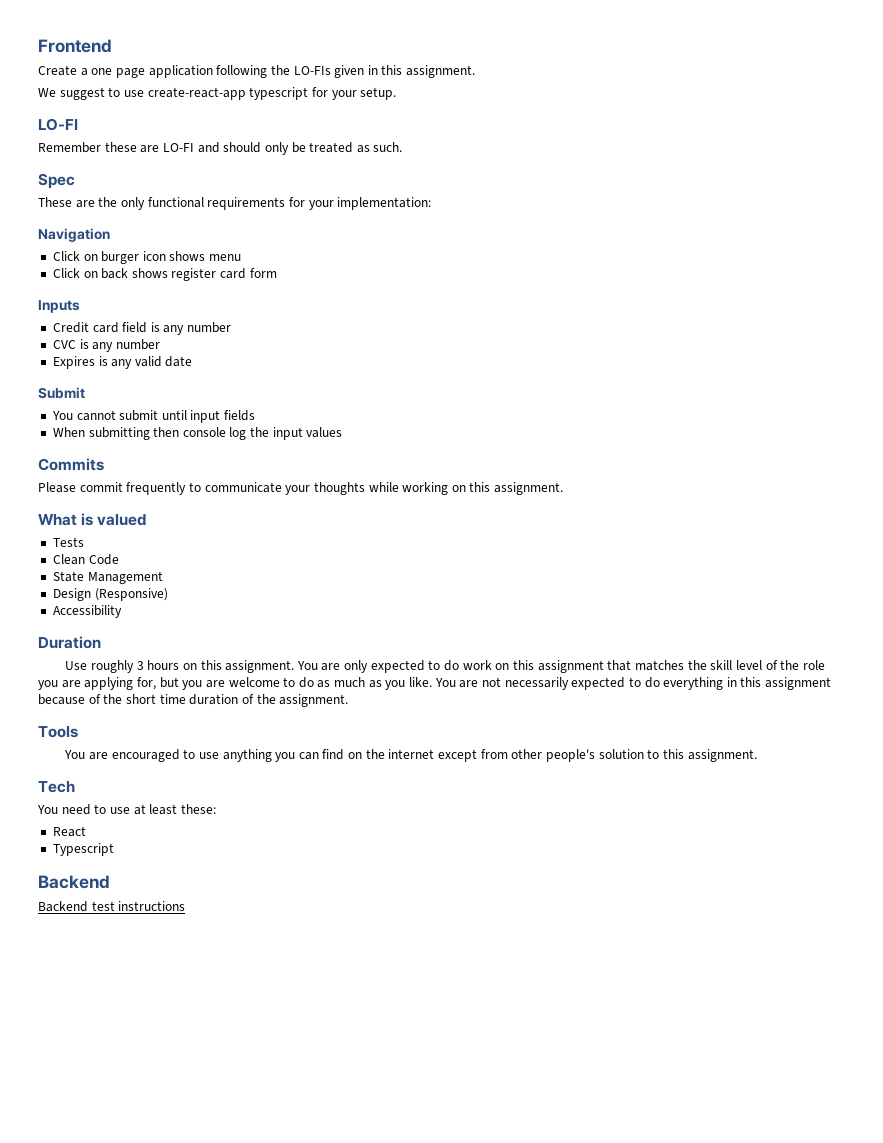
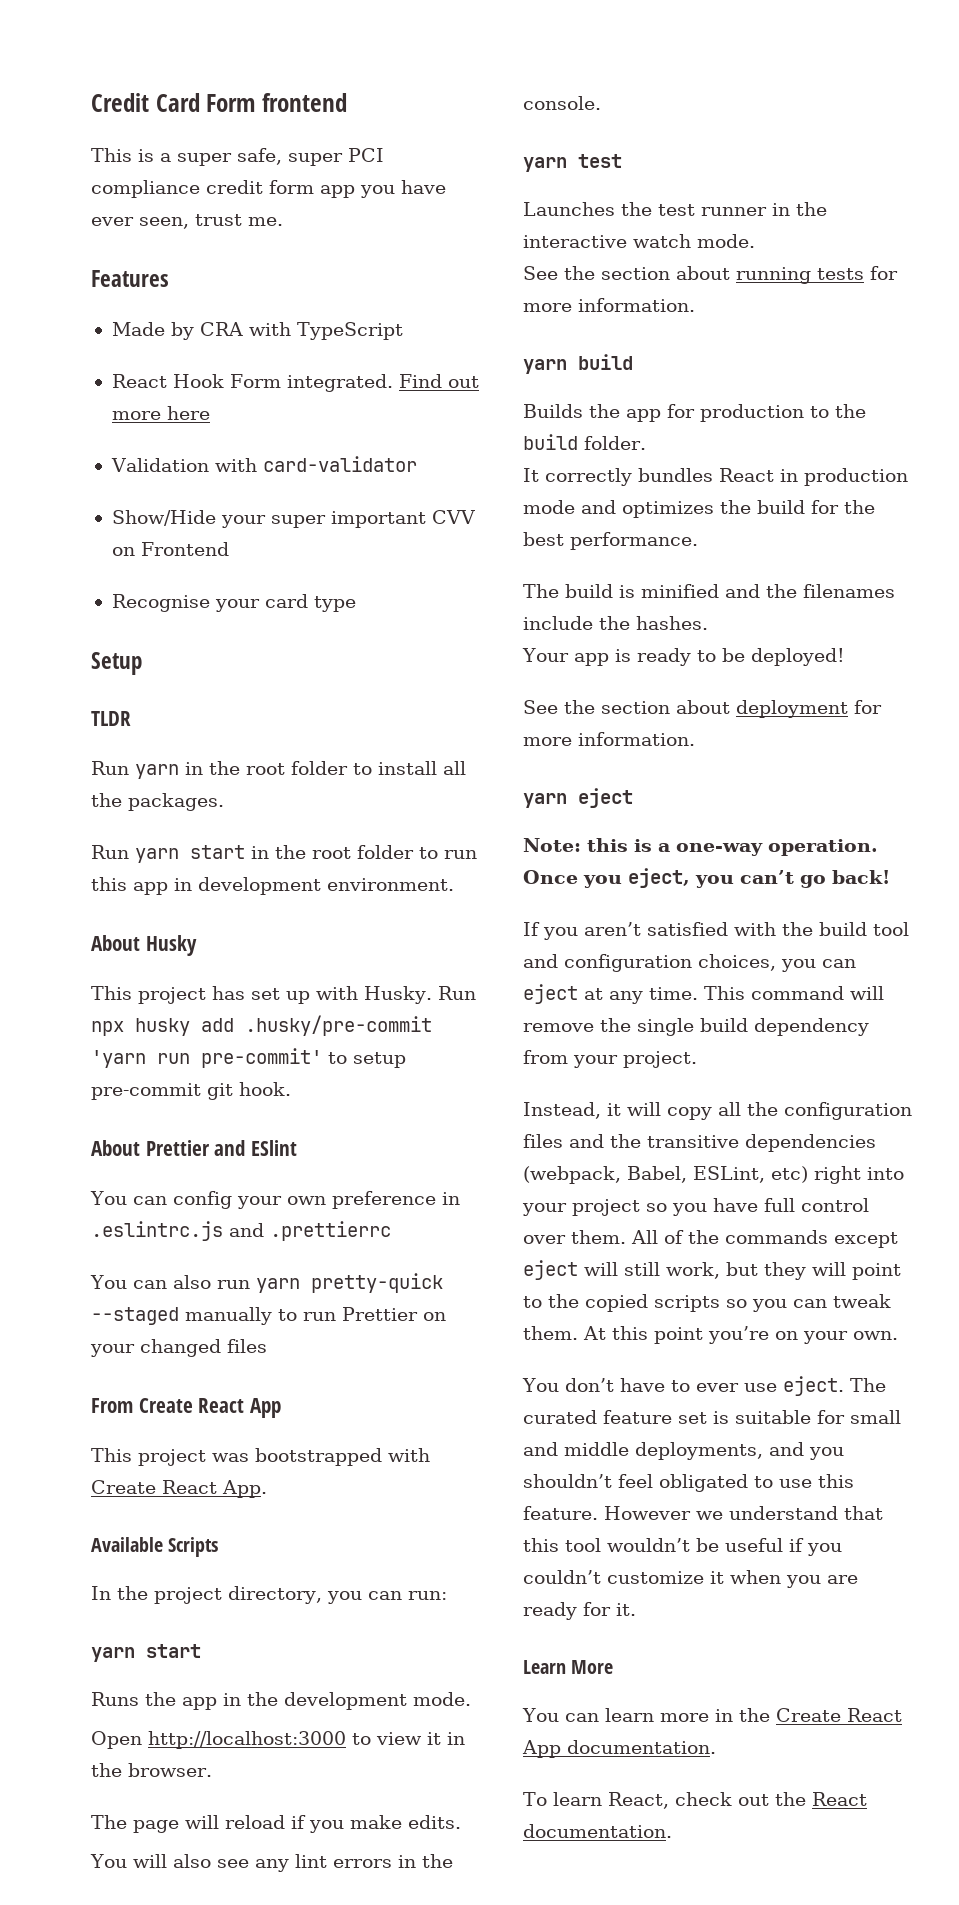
- Frontend
- Create a one page application following the LO-FIs given in this assignment.
- We suggest to use create-react-app typescript for your setup.
- LO-FI
- Remember these are LO-FI and should only be treated as such.
- Spec
- These are the only functional requirements for your implementation:
- Navigation
- Click on burger icon shows menu
- Click on back shows register card form
- Inputs
- Credit card field is any number
- CVC is any number
- Expires is any valid date
- Submit
- You cannot submit until input fields
- When submitting then console log the input values
- Commits
- Please commit frequently to communicate your thoughts while working on this assignment.
- What is valued
- Tests
- Clean Code
- State Management
- Design (Responsive)
- Accessibility
- Duration
- Use roughly 3 hours on this assignment. You are only expected to do work on this assignment that matches the skill level of the role you are applying for, but you are welcome to do as much as you like. You are not necessarily expected to do everything in this assignment because of the short time duration of the assignment.
- Tools
- You are encouraged to use anything you can find on the internet except from other people's solution to this assignment.
- Tech
- You need to use at least these:
- React
- Typescript
- Backend
- Backend test instructions
+ Credit Card Form frontend
+ This is a super safe, super PCI compliance credit form app you have ever seen, trust me.
+ Features
+ Made by CRA with TypeScript
+ React Hook Form integrated. Find out more here
+ Validation with card-validator
+ Show/Hide your super important CVV on Frontend
+ Recognise your card type
+ Setup
+ TLDR
+ Run yarn in the root folder to install all the packages.
+ Run yarn start in the root folder to run this app in development environment.
+ About Husky
+ This project has set up with Husky. Run npx husky add .husky/pre-commit 'yarn run pre-commit' to setup pre-commit git hook.
+ About Prettier and ESlint
+ You can config your own preference in .eslintrc.js and .prettierrc
+ You can also run yarn pretty-quick --staged manually to run Prettier on your changed files
+ From Create React App
+ This project was bootstrapped with Create React App.
+ Available Scripts
+ In the project directory, you can run:
+ yarn start
+ Runs the app in the development mode.
+ Open http://localhost:3000 to view it in the browser.
+ The page will reload if you make edits.
+ You will also see any lint errors in the console.
+ yarn test
+ Launches the test runner in the interactive watch mode.
+ See the section about running tests for more information.
+ yarn build
+ Builds the app for production to the build folder.
+ It correctly bundles React in production mode and optimizes the build for the best performance.
+ The build is minified and the filenames include the hashes.
+ Your app is ready to be deployed!
+ See the section about deployment for more information.
+ yarn eject
+ Note: this is a one-way operation. Once you eject, you can’t go back!
+ If you aren’t satisfied with the build tool and configuration choices, you can eject at any time. This command will remove the single build dependency from your project.
+ Instead, it will copy all the configuration files and the transitive dependencies (webpack, Babel, ESLint, etc) right into your project so you have full control over them. All of the commands except eject will still work, but they will point to the copied scripts so you can tweak them. At this point you’re on your own.
+ You don’t have to ever use eject. The curated feature set is suitable for small and middle deployments, and you shouldn’t feel obligated to use this feature. However we understand that this tool wouldn’t be useful if you couldn’t customize it when you are ready for it.
+ Learn More
+ You can learn more in the Create React App documentation.
+ To learn React, check out the React documentation.

